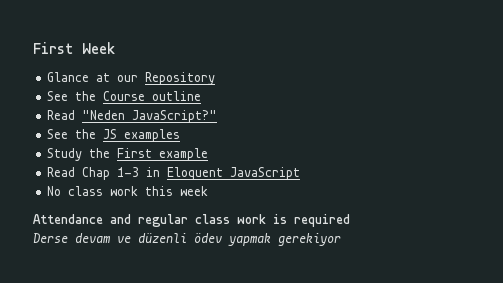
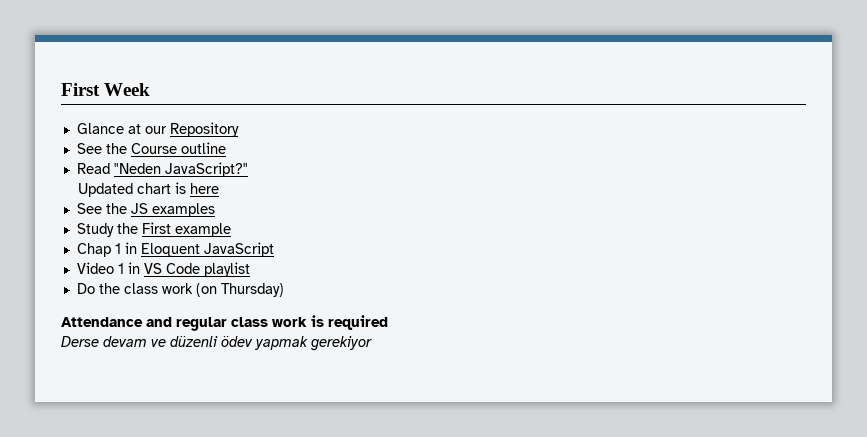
+ Updated chart is here
- Read Chap 1-3 in Eloquent JavaScript
+ Chap 1 in Eloquent JavaScript
- No class work this week
+ Video 1 in VS Code playlist
+ Do the class work (on Thursday)

